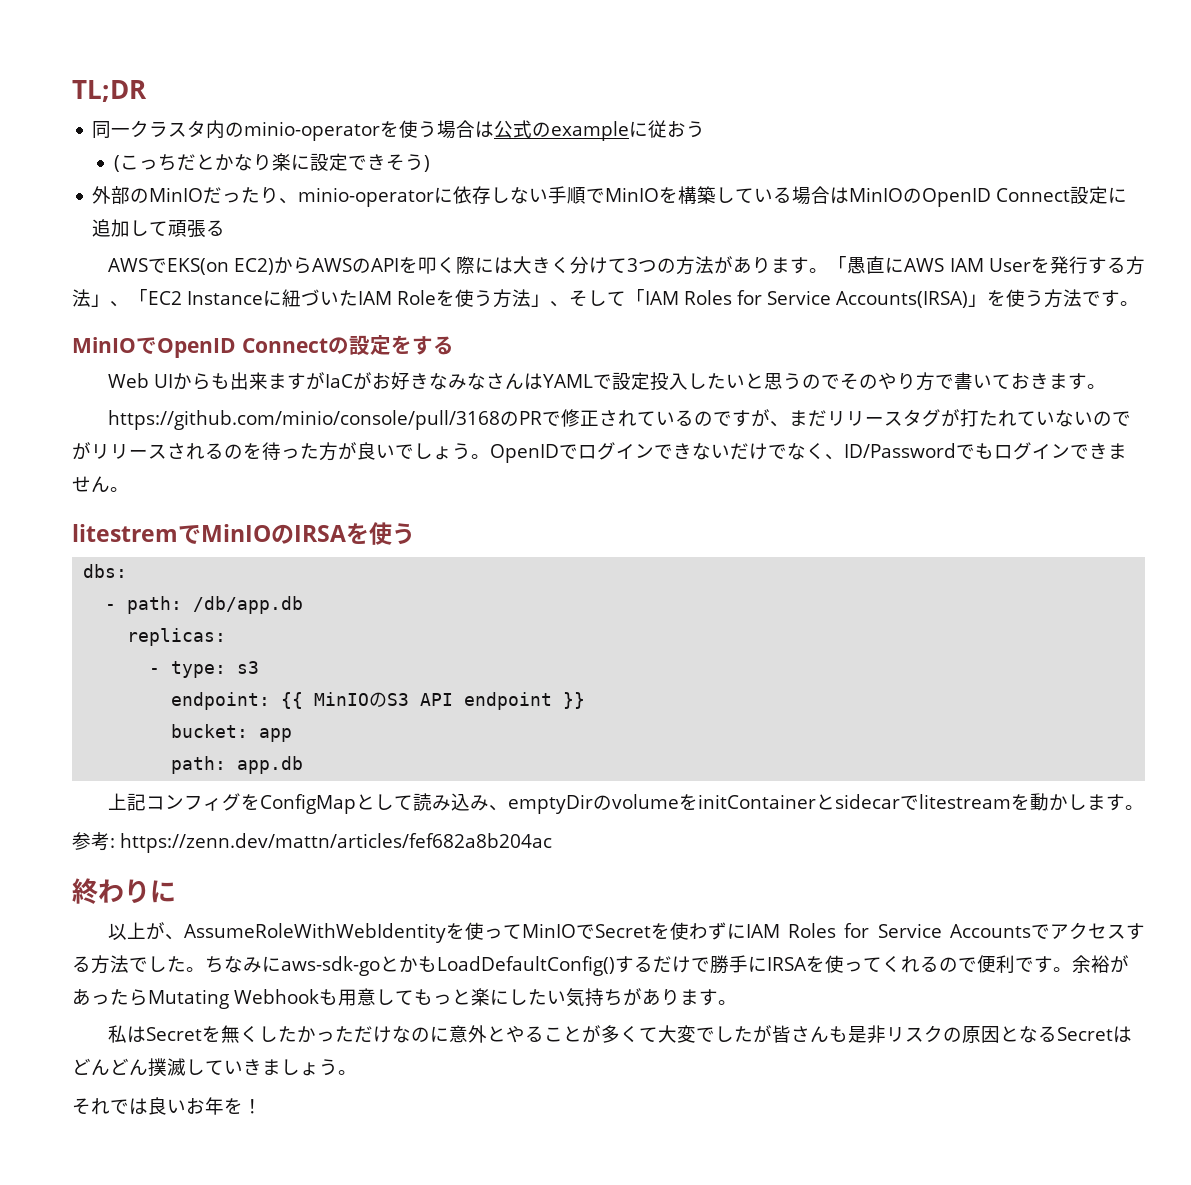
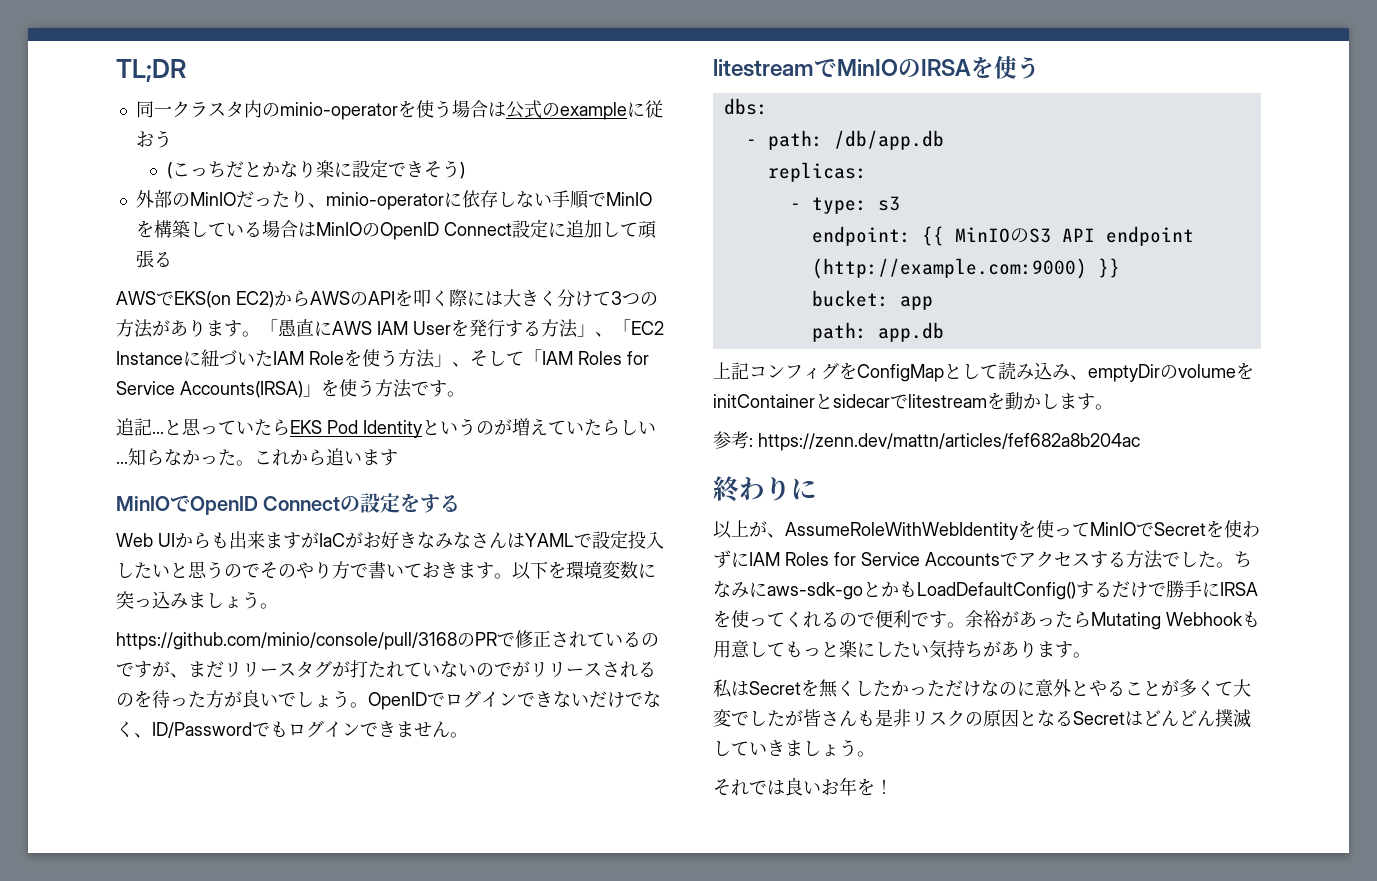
+ 追記...と思っていたらEKS Pod Identityというのが増えていたらしい...知らなかった。これから追います
+ 以下を環境変数に突っ込みましょう。
- litestremでMinIOのIRSAを使う
+ litestreamでMinIOのIRSAを使う
- endpoint: {{ MinIOのS3 API endpoint }}
+ endpoint: {{ MinIOのS3 API endpoint (http://example.com:9000) }}

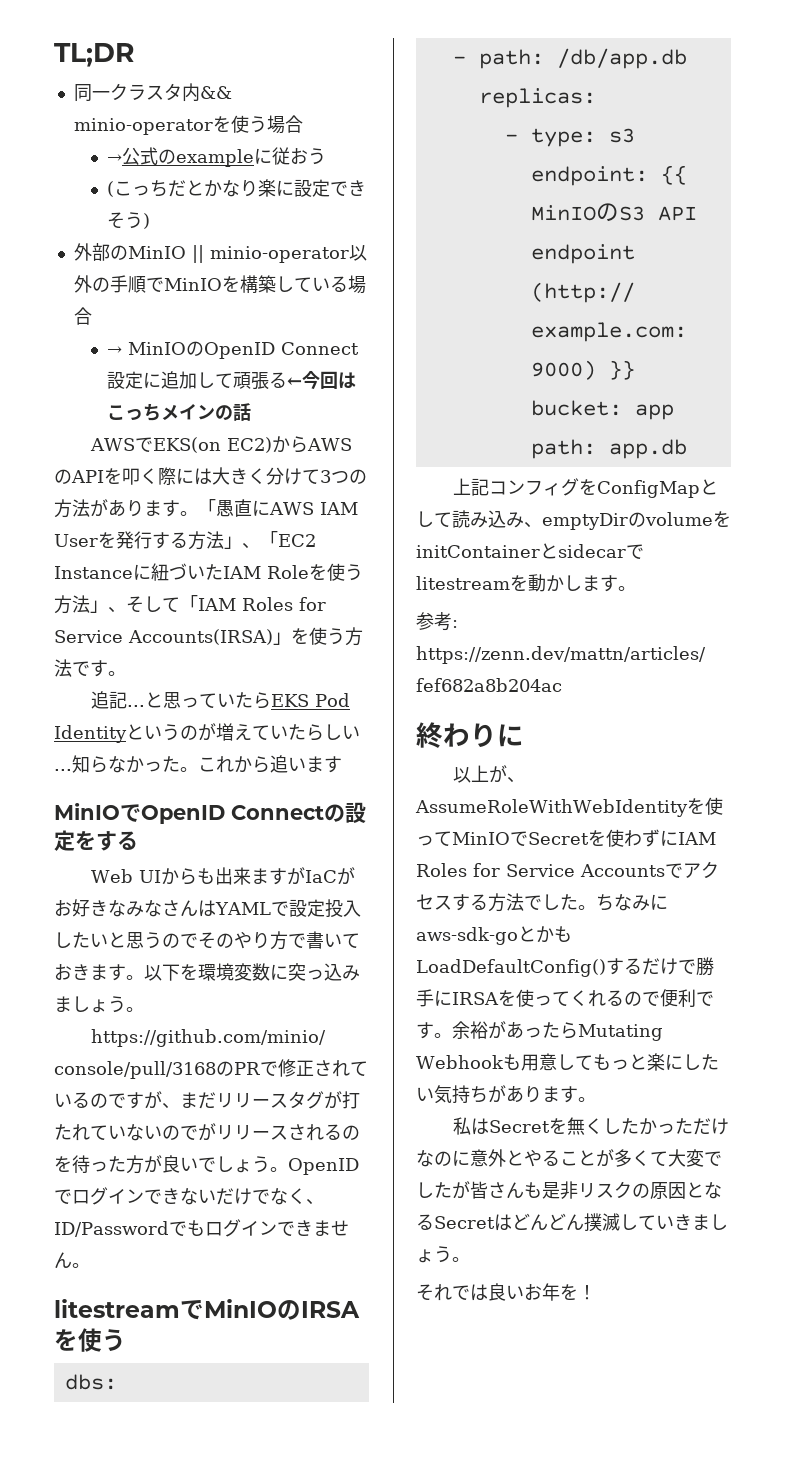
- 同一クラスタ内のminio-operatorを使う場合は公式のexampleに従おう
+ 同一クラスタ内&& minio-operatorを使う場合
+ →公式のexampleに従おう
- 外部のMinIOだったり、minio-operatorに依存しない手順でMinIOを構築している場合はMinIOのOpenID Connect設定に追加して頑張る
+ 外部のMinIO || minio-operator以外の手順でMinIOを構築している場合
+ → MinIOのOpenID Connect設定に追加して頑張る←今回はこっちメインの話

